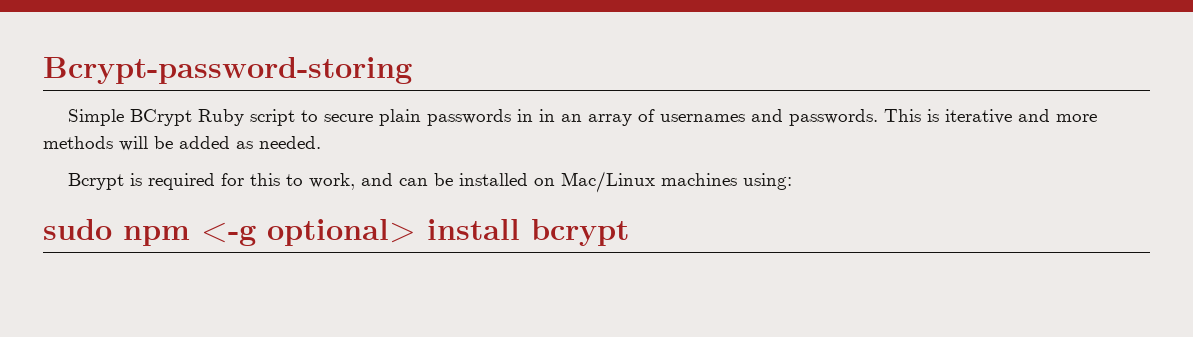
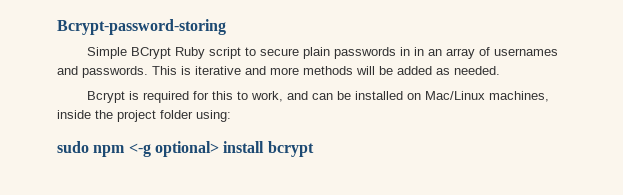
- Bcrypt is required for this to work, and can be installed on Mac/Linux machines using:
+ Bcrypt is required for this to work, and can be installed on Mac/Linux machines, inside the project folder using:

